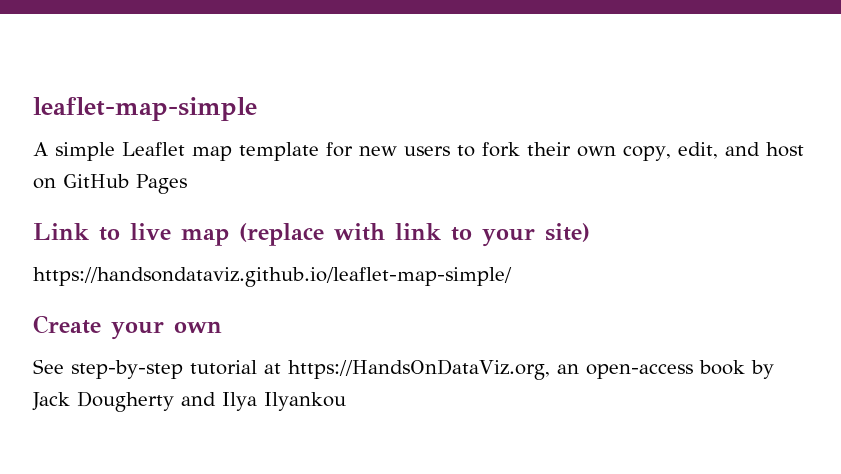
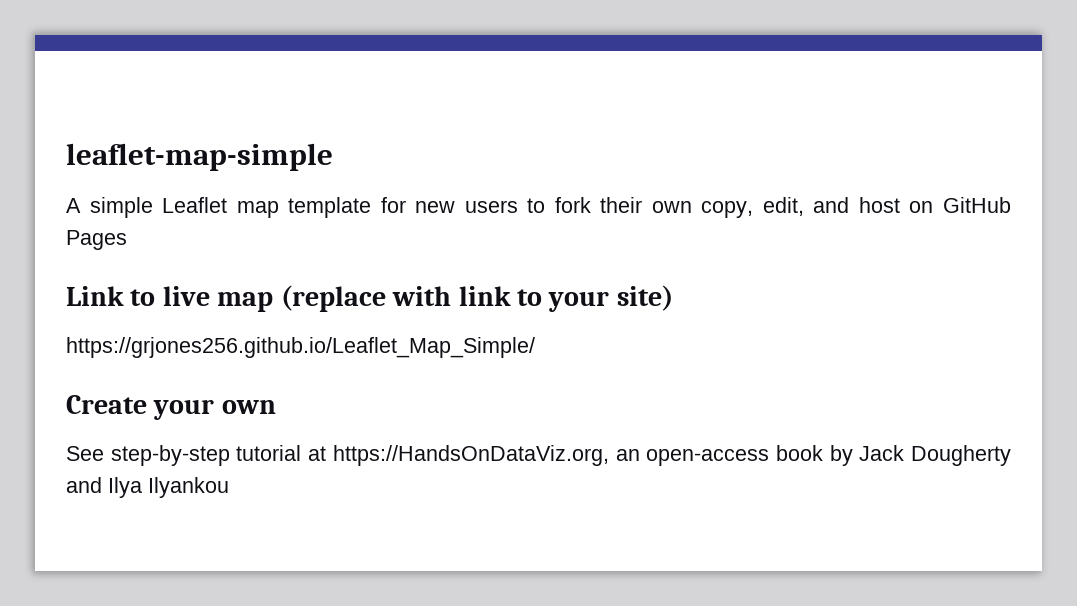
- https://handsondataviz.github.io/leaflet-map-simple/
+ https://grjones256.github.io/Leaflet_Map_Simple/

